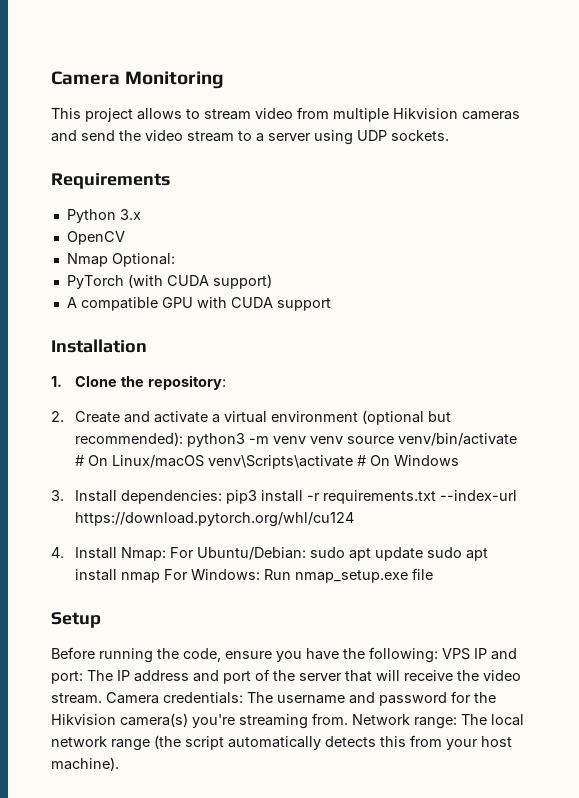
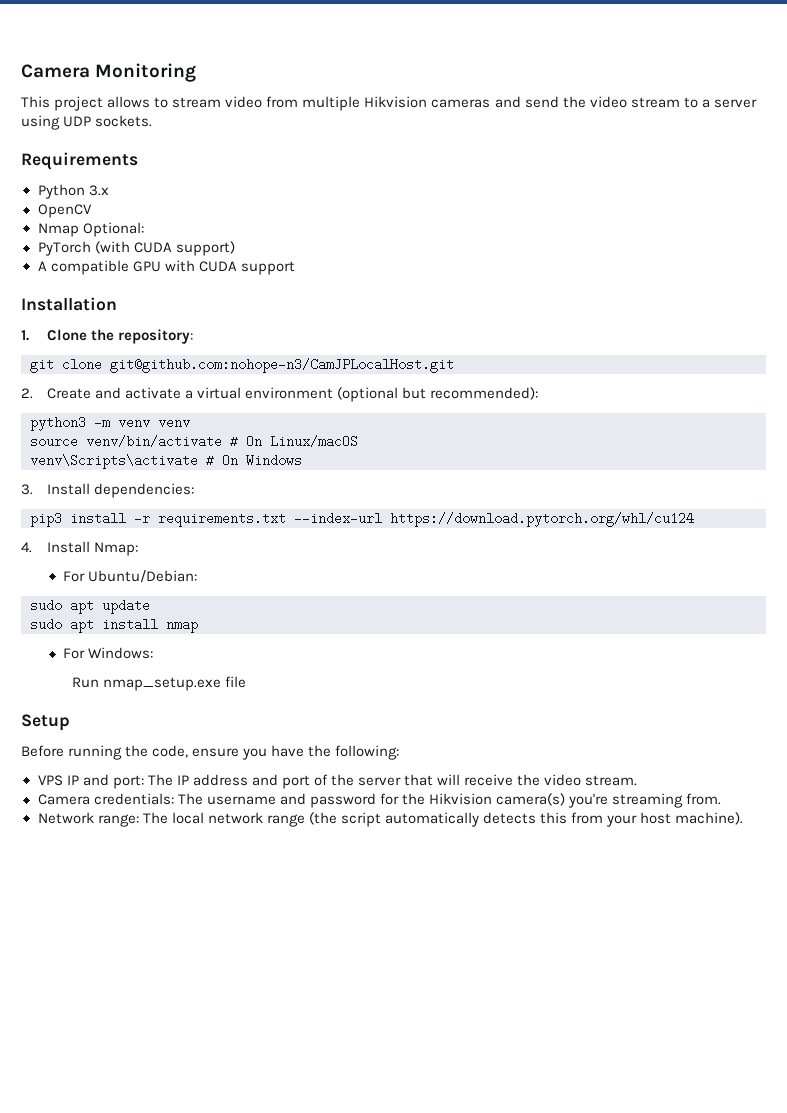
+ git clone git@github.com:nohope-n3/CamJPLocalHost.git
- 2. Create and activate a virtual environment (optional but recommended): python3 -m venv venv source venv/bin/activate # On Linux/macOS venv\Scripts\activate # On Windows
+ 2. Create and activate a virtual environment (optional but recommended):
+ python3 -m venv venv
+ source venv/bin/activate # On Linux/macOS
+ venv\Scripts\activate # On Windows
- 3. Install dependencies: pip3 install -r requirements.txt --index-url https://download.pytorch.org/whl/cu124
+ 3. Install dependencies:
+ pip3 install -r requirements.txt --index-url https://download.pytorch.org/whl/cu124
- 4. Install Nmap: For Ubuntu/Debian: sudo apt update sudo apt install nmap For Windows: Run nmap_setup.exe file
+ 4. Install Nmap:
+ For Ubuntu/Debian:
+ sudo apt update
+ sudo apt install nmap
+ For Windows:
+ Run nmap_setup.exe file
- Before running the code, ensure you have the following: VPS IP and port: The IP address and port of the server that will receive the video stream. Camera credentials: The username and password for the Hikvision camera(s) you're streaming from. Network range: The local network range (the script automatically detects this from your host machine).
+ Before running the code, ensure you have the following:
+ VPS IP and port: The IP address and port of the server that will receive the video stream.
+ Camera credentials: The username and password for the Hikvision camera(s) you're streaming from.
+ Network range: The local network range (the script automatically detects this from your host machine).

